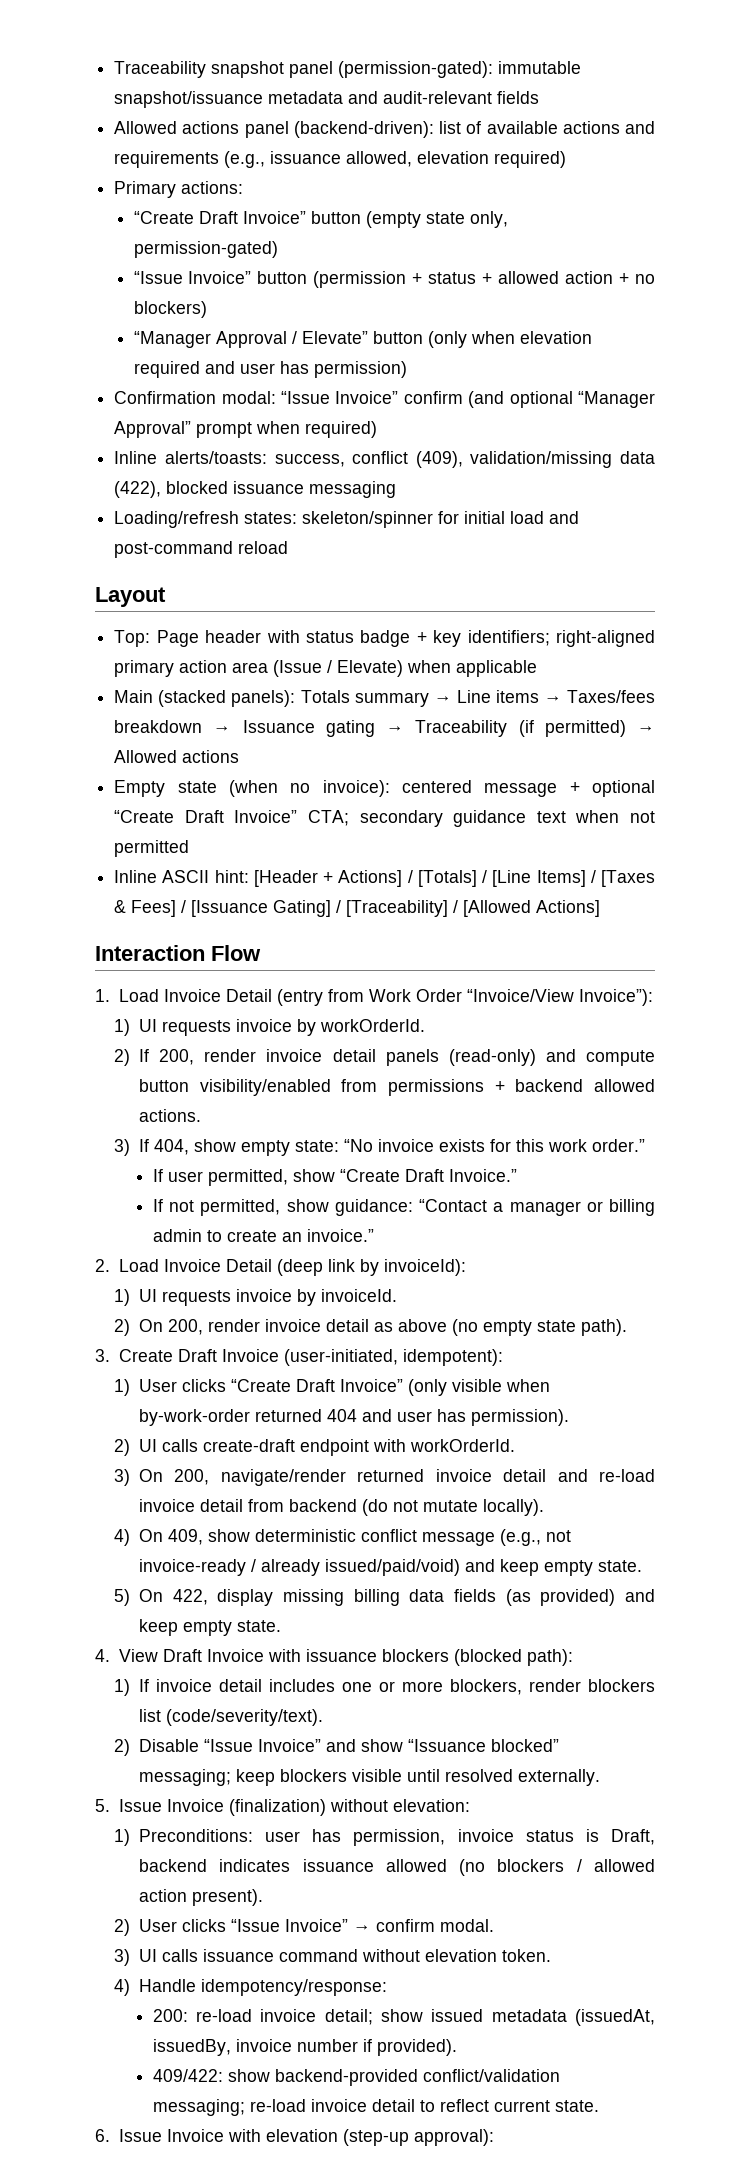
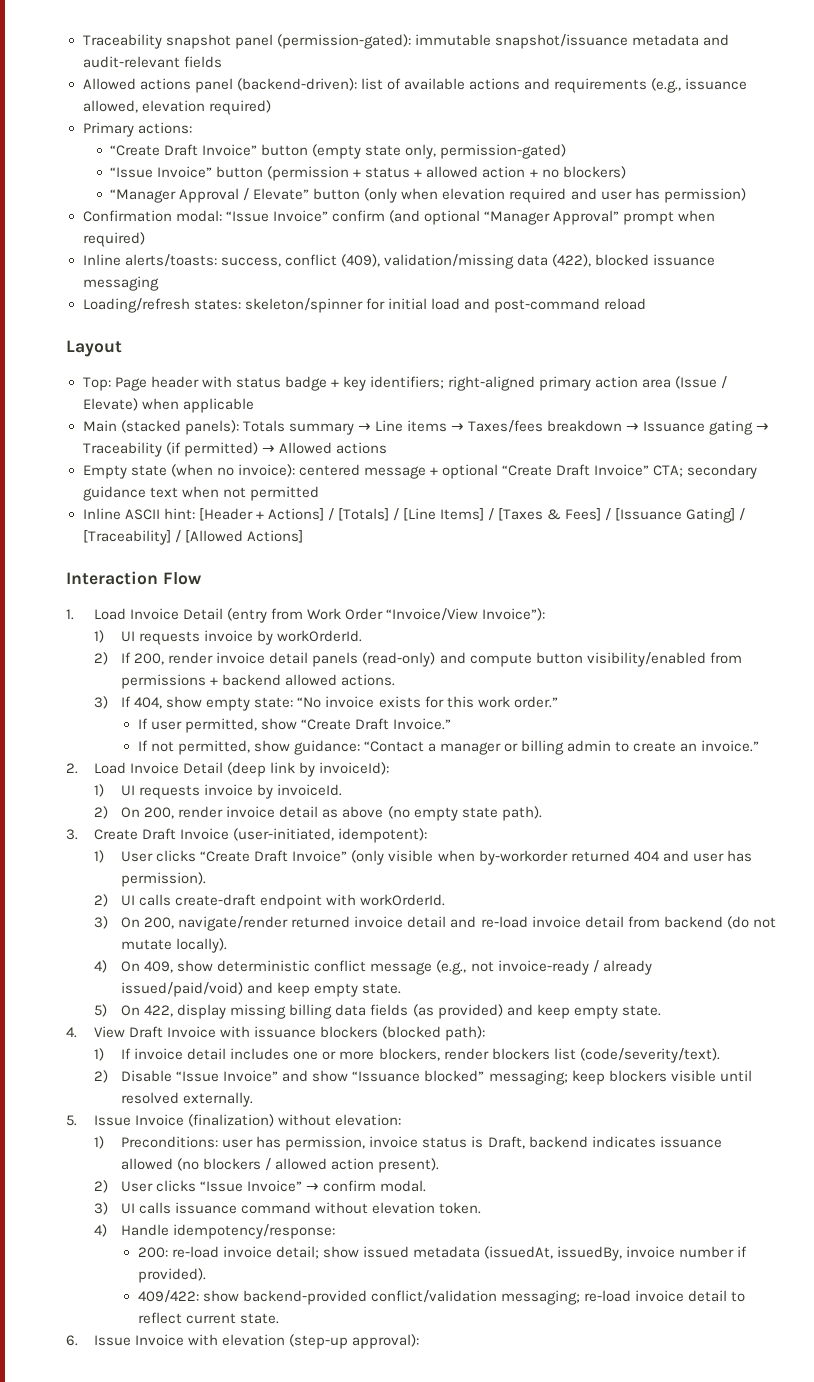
- 1) User clicks “Create Draft Invoice” (only visible when by-work-order returned 404 and user has permission).
+ 1) User clicks “Create Draft Invoice” (only visible when by-workorder returned 404 and user has permission).

